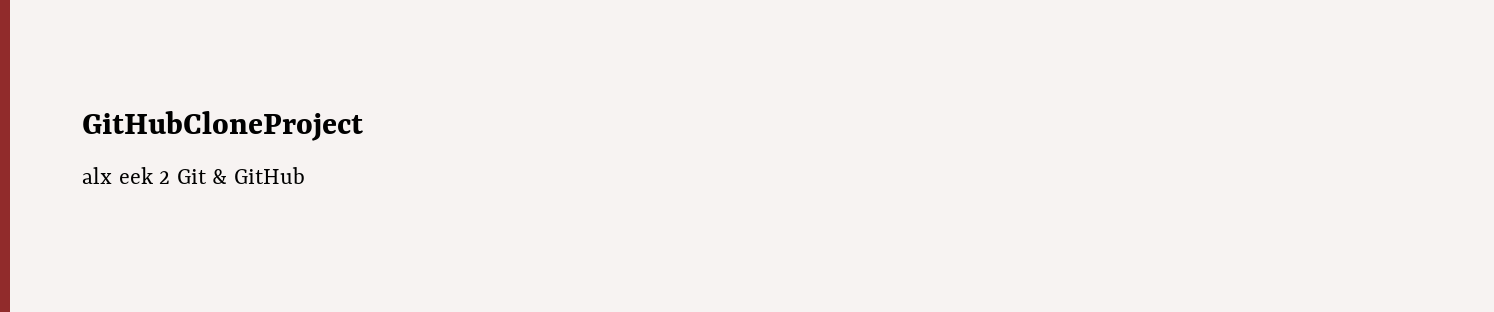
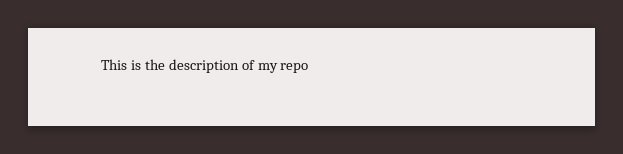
- GitHubCloneProject
- alx eek 2 Git & GitHub
+ This is the description of my repo

